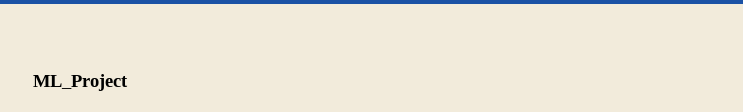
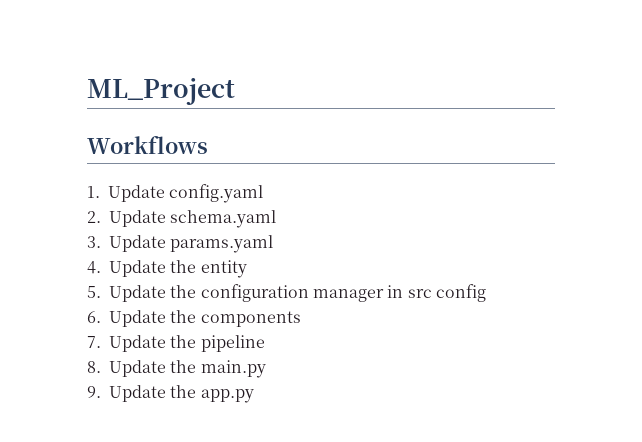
+ Workflows
+ 1. Update config.yaml
+ 2. Update schema.yaml
+ 3. Update params.yaml
+ 4. Update the entity
+ 5. Update the configuration manager in src config
+ 6. Update the components
+ 7. Update the pipeline
+ 8. Update the main.py
+ 9. Update the app.py

